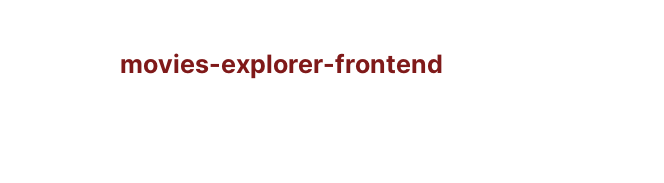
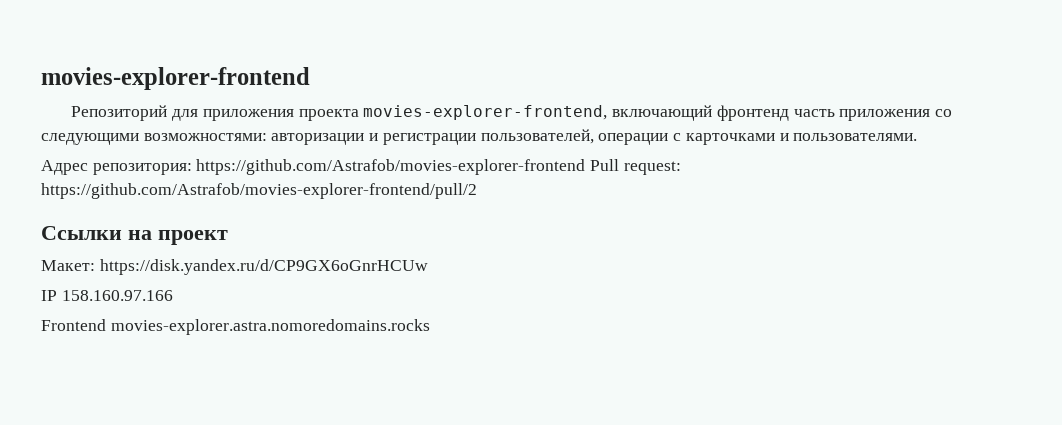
+ Репозиторий для приложения проекта movies-explorer-frontend, включающий фронтенд часть приложения со следующими возможностями: авторизации и регистрации пользователей, операции с карточками и пользователями.
+ Адрес репозитория: https://github.com/Astrafob/movies-explorer-frontend Pull request: https://github.com/Astrafob/movies-explorer-frontend/pull/2
+ Ссылки на проект
+ Макет: https://disk.yandex.ru/d/CP9GX6oGnrHCUw
+ IP 158.160.97.166
+ Frontend movies-explorer.astra.nomoredomains.rocks

